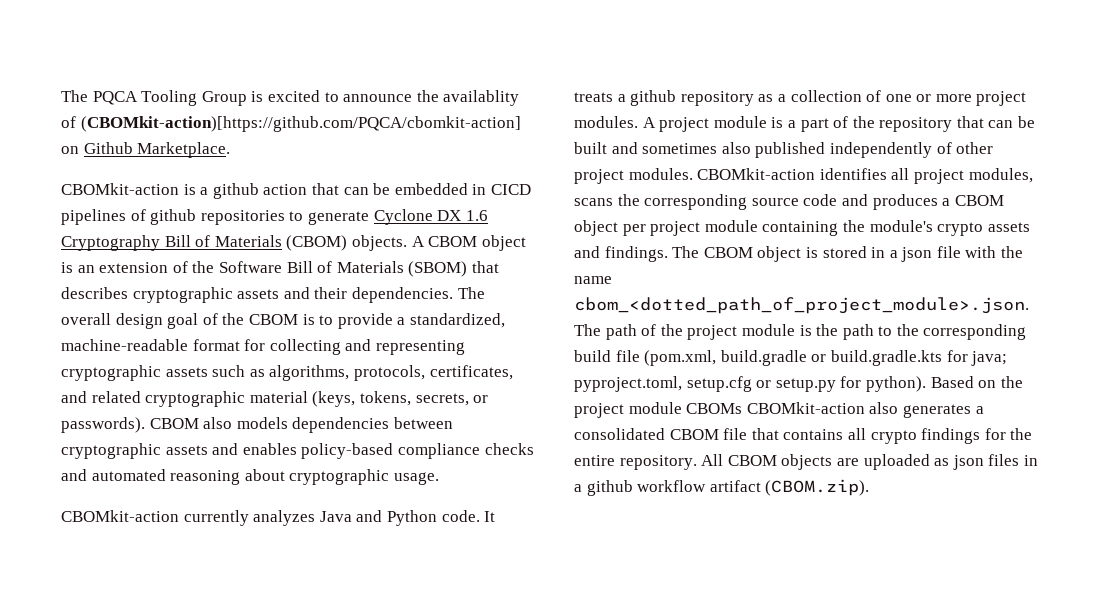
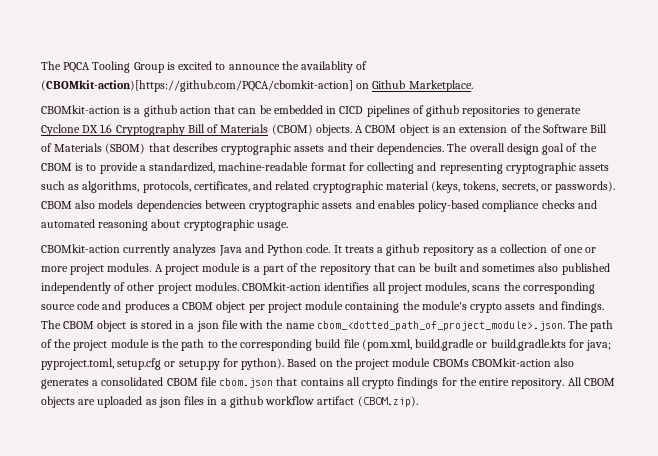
- Based on the project module CBOMs CBOMkit-action also generates a consolidated CBOM file that contains all crypto findings for the entire repository.
+ Based on the project module CBOMs CBOMkit-action also generates a consolidated CBOM file cbom.json that contains all crypto findings for the entire repository.

